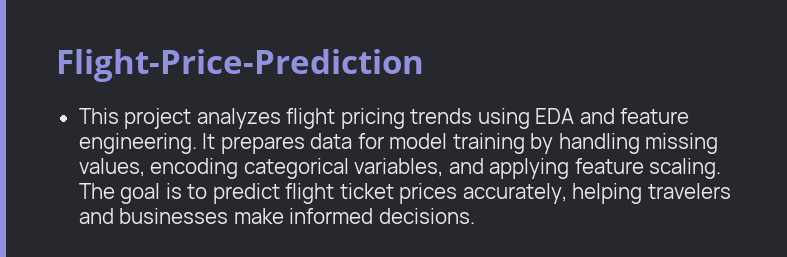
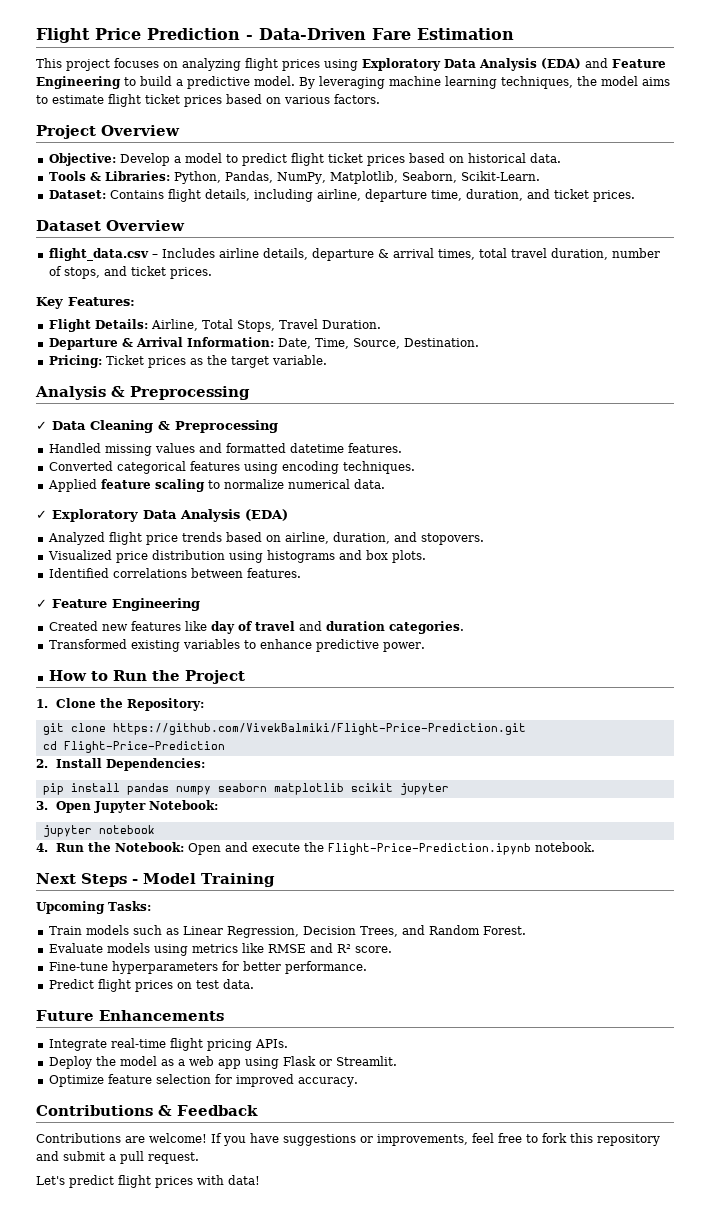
- Flight-Price-Prediction
- This project analyzes flight pricing trends using EDA and feature engineering. It prepares data for model training by handling missing values, encoding categorical variables, and applying feature scaling. The goal is to predict flight ticket prices accurately, helping travelers and businesses make informed decisions.
+ Flight Price Prediction - Data-Driven Fare Estimation
+ This project focuses on analyzing flight prices using Exploratory Data Analysis (EDA) and Feature Engineering to build a predictive model. By leveraging machine learning techniques, the model aims to estimate flight ticket prices based on various factors.
+ Project Overview
+ Objective: Develop a model to predict flight ticket prices based on historical data.
+ Tools & Libraries: Python, Pandas, NumPy, Matplotlib, Seaborn, Scikit-Learn.
+ Dataset: Contains flight details, including airline, departure time, duration, and ticket prices.
+ Dataset Overview
+ flight_data.csv – Includes airline details, departure & arrival times, total travel duration, number of stops, and ticket prices.
+ Key Features:
+ Flight Details: Airline, Total Stops, Travel Duration.
+ Departure & Arrival Information: Date, Time, Source, Destination.
+ Pricing: Ticket prices as the target variable.
+ Analysis & Preprocessing
+ ✓ Data Cleaning & Preprocessing
+ Handled missing values and formatted datetime features.
+ Converted categorical features using encoding techniques.
+ Applied feature scaling to normalize numerical data.
+ ✓ Exploratory Data Analysis (EDA)
+ Analyzed flight price trends based on airline, duration, and stopovers.
+ Visualized price distribution using histograms and box plots.
+ Identified correlations between features.
+ ✓ Feature Engineering
+ Created new features like day of travel and duration categories.
+ Transformed existing variables to enhance predictive power.
+ How to Run the Project
+ 1. Clone the Repository:
+ git clone https://github.com/VivekBalmiki/Flight-Price-Prediction.git
+ cd Flight-Price-Prediction
+ 2. Install Dependencies:
+ pip install pandas numpy seaborn matplotlib scikit jupyter
+ 3. Open Jupyter Notebook:
+ jupyter notebook
+ 4. Run the Notebook: Open and execute the Flight-Price-Prediction.ipynb notebook.
+ Next Steps - Model Training
+ Upcoming Tasks:
+ Train models such as Linear Regression, Decision Trees, and Random Forest.
+ Evaluate models using metrics like RMSE and R² score.
+ Fine-tune hyperparameters for better performance.
+ Predict flight prices on test data.
+ Future Enhancements
+ Integrate real-time flight pricing APIs.
+ Deploy the model as a web app using Flask or Streamlit.
+ Optimize feature selection for improved accuracy.
+ Contributions & Feedback
+ Contributions are welcome! If you have suggestions or improvements, feel free to fork this repository and submit a pull request.
+ Let's predict flight prices with data!

